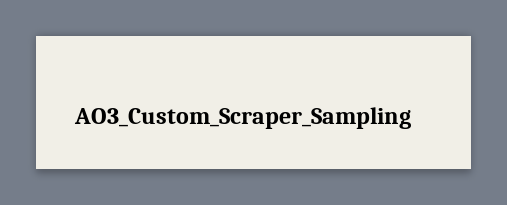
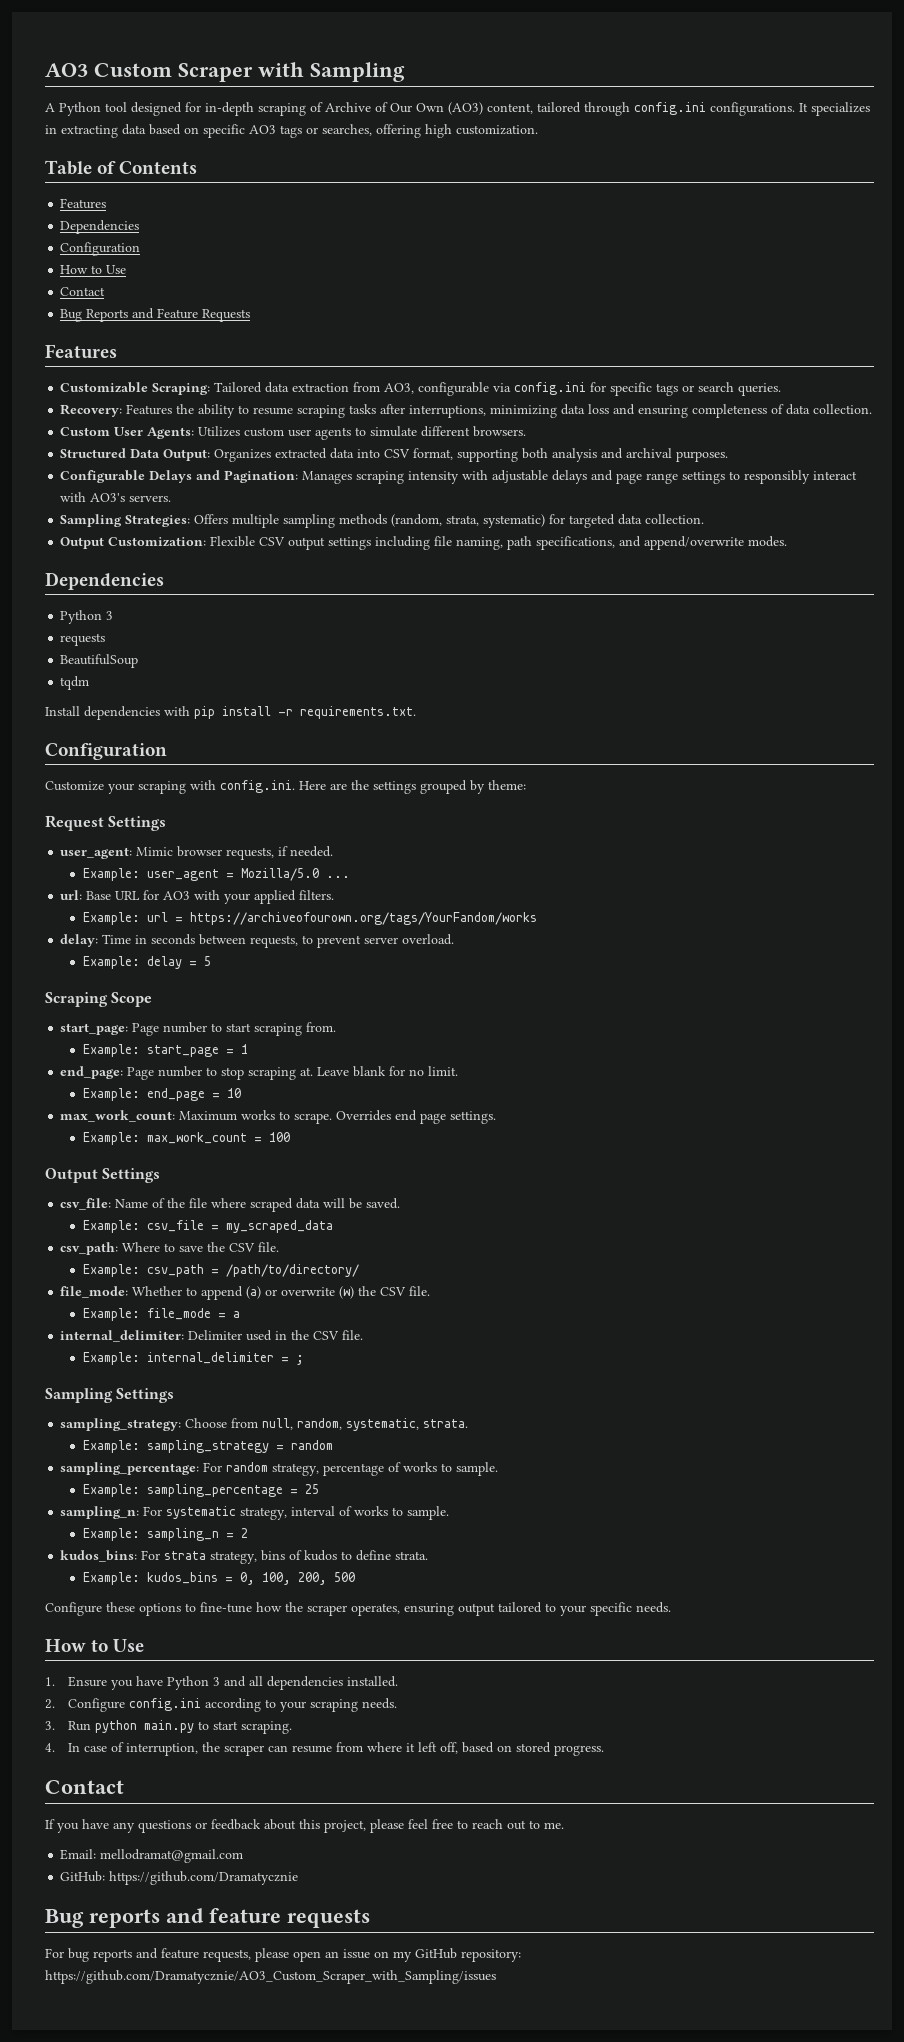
- AO3_Custom_Scraper_Sampling
+ AO3 Custom Scraper with Sampling
+ A Python tool designed for in-depth scraping of Archive of Our Own (AO3) content, tailored through config.ini configurations. It specializes in extracting data based on specific AO3 tags or searches, offering high customization.
+ Table of Contents
+ Features
+ Dependencies
+ Configuration
+ How to Use
+ Contact
+ Bug Reports and Feature Requests
+ Features
+ Customizable Scraping: Tailored data extraction from AO3, configurable via config.ini for specific tags or search queries.
+ Recovery: Features the ability to resume scraping tasks after interruptions, minimizing data loss and ensuring completeness of data collection.
+ Custom User Agents: Utilizes custom user agents to simulate different browsers.
+ Structured Data Output: Organizes extracted data into CSV format, supporting both analysis and archival purposes.
+ Configurable Delays and Pagination: Manages scraping intensity with adjustable delays and page range settings to responsibly interact with AO3's servers.
+ Sampling Strategies: Offers multiple sampling methods (random, strata, systematic) for targeted data collection.
+ Output Customization: Flexible CSV output settings including file naming, path specifications, and append/overwrite modes.
+ Dependencies
+ Python 3
+ requests
+ BeautifulSoup
+ tqdm
+ Install dependencies with pip install -r requirements.txt.
+ Configuration
+ Customize your scraping with config.ini. Here are the settings grouped by theme:
+ Request Settings
+ user_agent: Mimic browser requests, if needed.
+ Example: user_agent = Mozilla/5.0 ...
+ url: Base URL for AO3 with your applied filters.
+ Example: url = https://archiveofourown.org/tags/YourFandom/works
+ delay: Time in seconds between requests, to prevent server overload.
+ Example: delay = 5
+ Scraping Scope
+ start_page: Page number to start scraping from.
+ Example: start_page = 1
+ end_page: Page number to stop scraping at. Leave blank for no limit.
+ Example: end_page = 10
+ max_work_count: Maximum works to scrape. Overrides end page settings.
+ Example: max_work_count = 100
+ Output Settings
+ csv_file: Name of the file where scraped data will be saved.
+ Example: csv_file = my_scraped_data
+ csv_path: Where to save the CSV file.
+ Example: csv_path = /path/to/directory/
+ file_mode: Whether to append (a) or overwrite (w) the CSV file.
+ Example: file_mode = a
+ internal_delimiter: Delimiter used in the CSV file.
+ Example: internal_delimiter = ;
+ Sampling Settings
+ sampling_strategy: Choose from null, random, systematic, strata.
+ Example: sampling_strategy = random
+ sampling_percentage: For random strategy, percentage of works to sample.
+ Example: sampling_percentage = 25
+ sampling_n: For systematic strategy, interval of works to sample.
+ Example: sampling_n = 2
+ kudos_bins: For strata strategy, bins of kudos to define strata.
+ Example: kudos_bins = 0, 100, 200, 500
+ Configure these options to fine-tune how the scraper operates, ensuring output tailored to your specific needs.
+ How to Use
+ 1. Ensure you have Python 3 and all dependencies installed.
+ 2. Configure config.ini according to your scraping needs.
+ 3. Run python main.py to start scraping.
+ 4. In case of interruption, the scraper can resume from where it left off, based on stored progress.
+ Contact
+ If you have any questions or feedback about this project, please feel free to reach out to me.
+ Email: mellodramat@gmail.com
+ GitHub: https://github.com/Dramatycznie
+ Bug reports and feature requests
+ For bug reports and feature requests, please open an issue on my GitHub repository: https://github.com/Dramatycznie/AO3_Custom_Scraper_with_Sampling/issues

